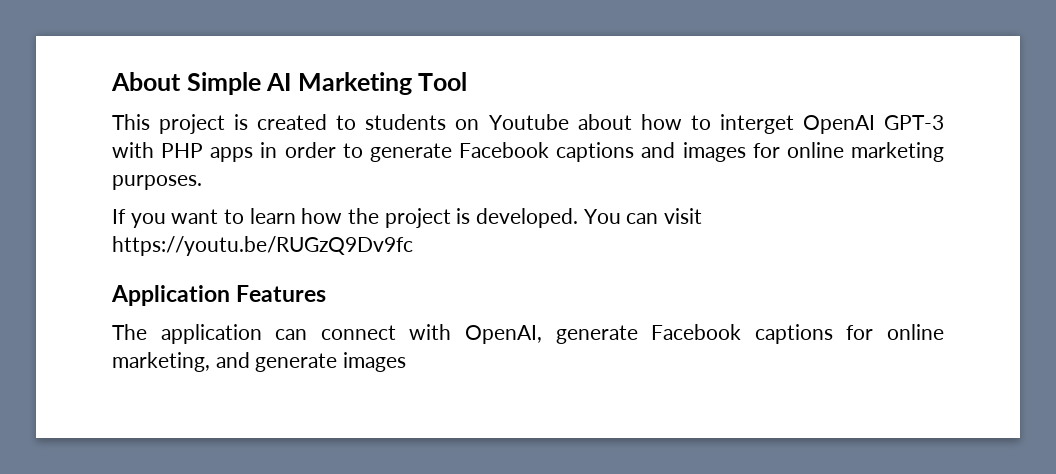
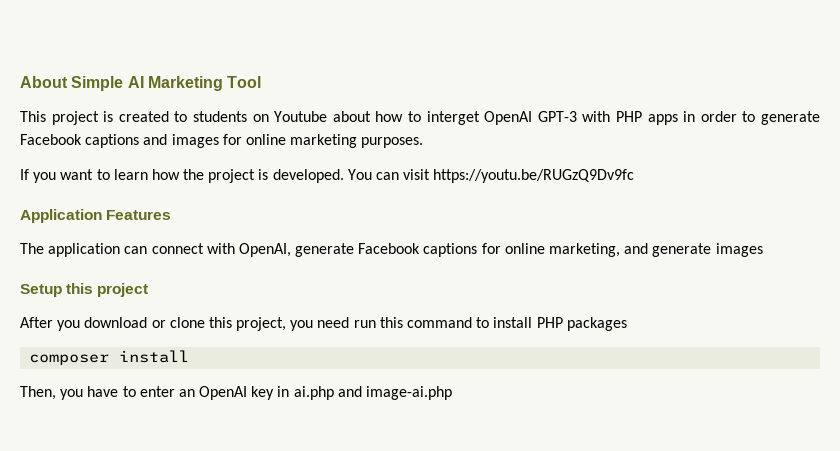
+ Setup this project
+ After you download or clone this project, you need run this command to install PHP packages
+ composer install
+ Then, you have to enter an OpenAI key in ai.php and image-ai.php

